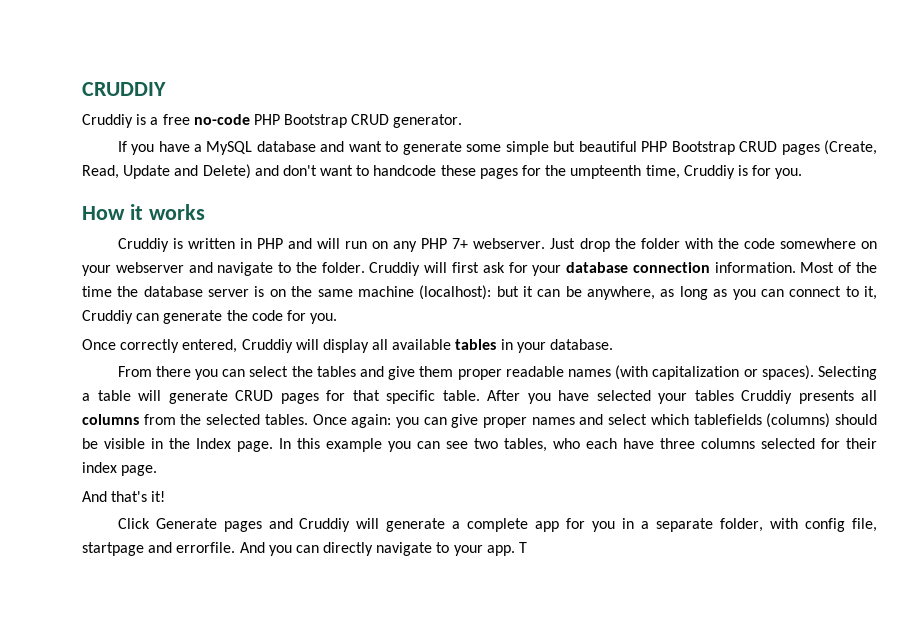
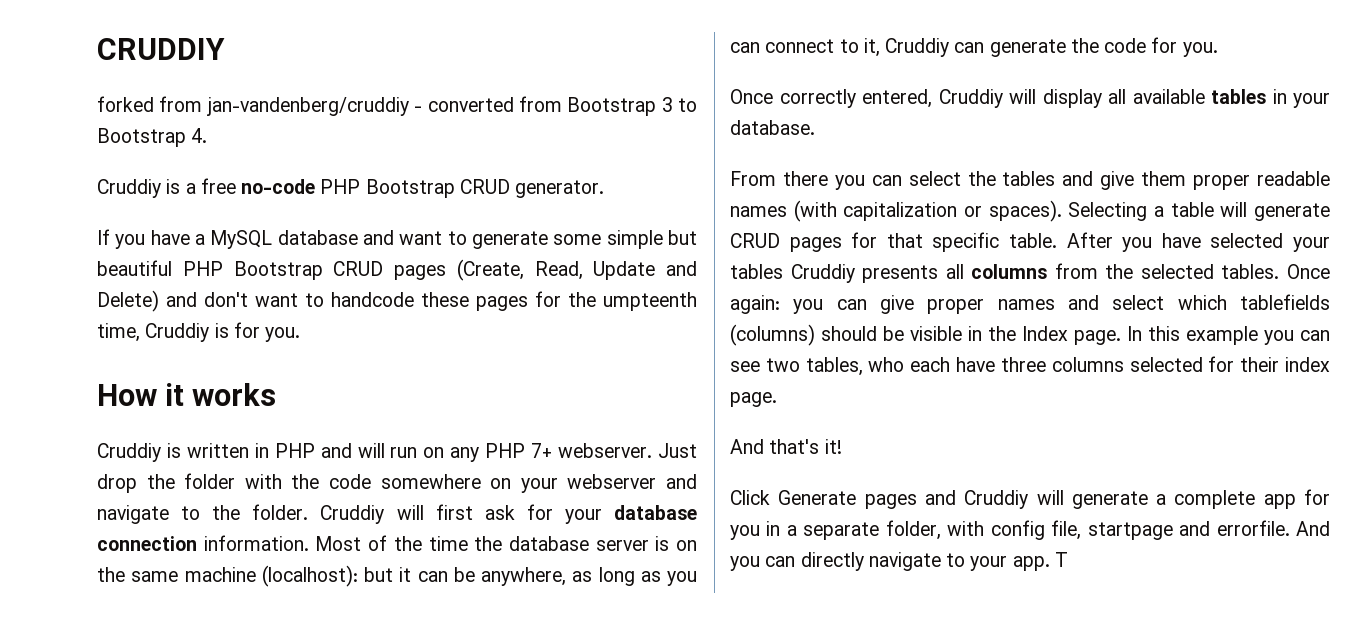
+ forked from jan-vandenberg/cruddiy - converted from Bootstrap 3 to Bootstrap 4.

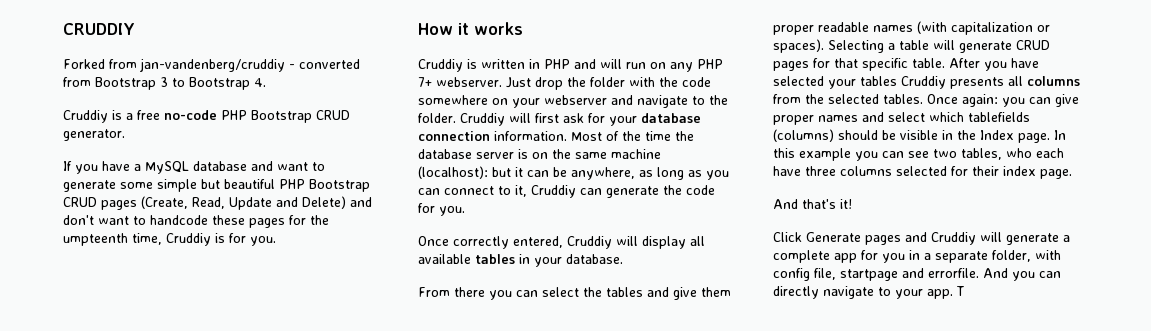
- forked from jan-vandenberg/cruddiy - converted from Bootstrap 3 to Bootstrap 4.
+ Forked from jan-vandenberg/cruddiy - converted from Bootstrap 3 to Bootstrap 4.

